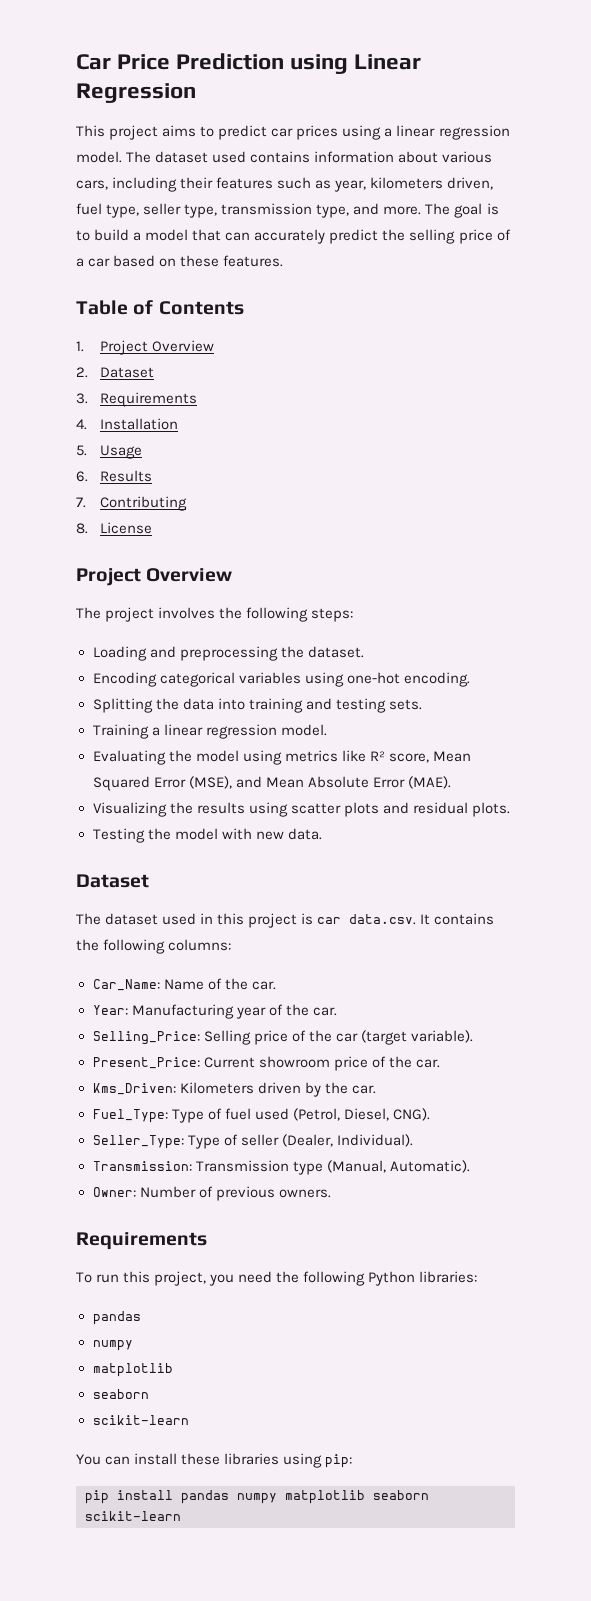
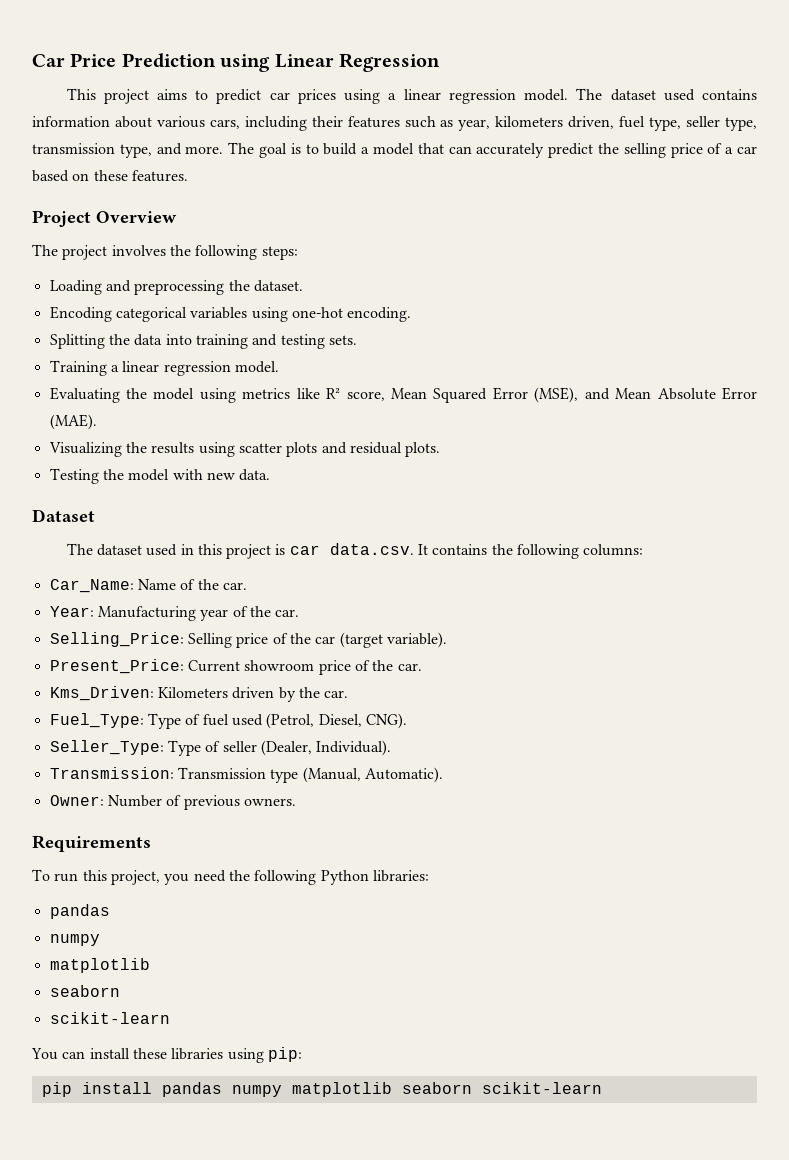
- Table of Contents
- 1. Project Overview
- 2. Dataset
- 3. Requirements
- 4. Installation
- 5. Usage
- 6. Results
- 7. Contributing
- 8. License

